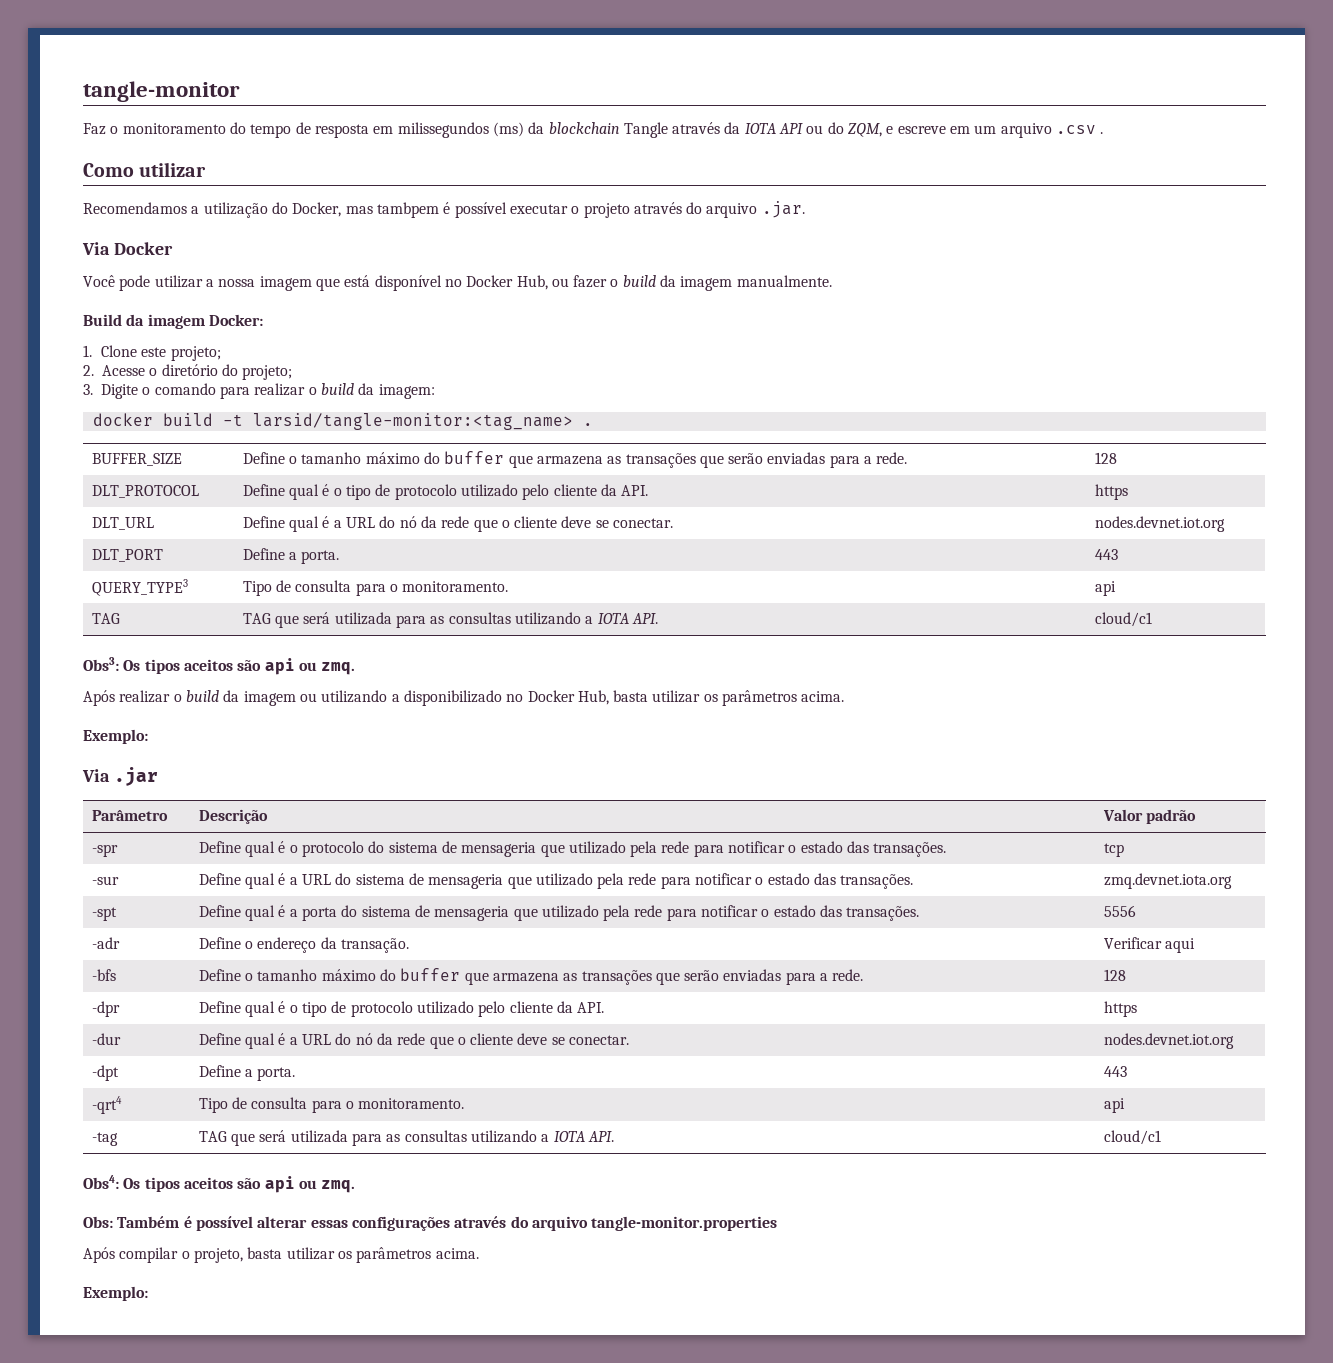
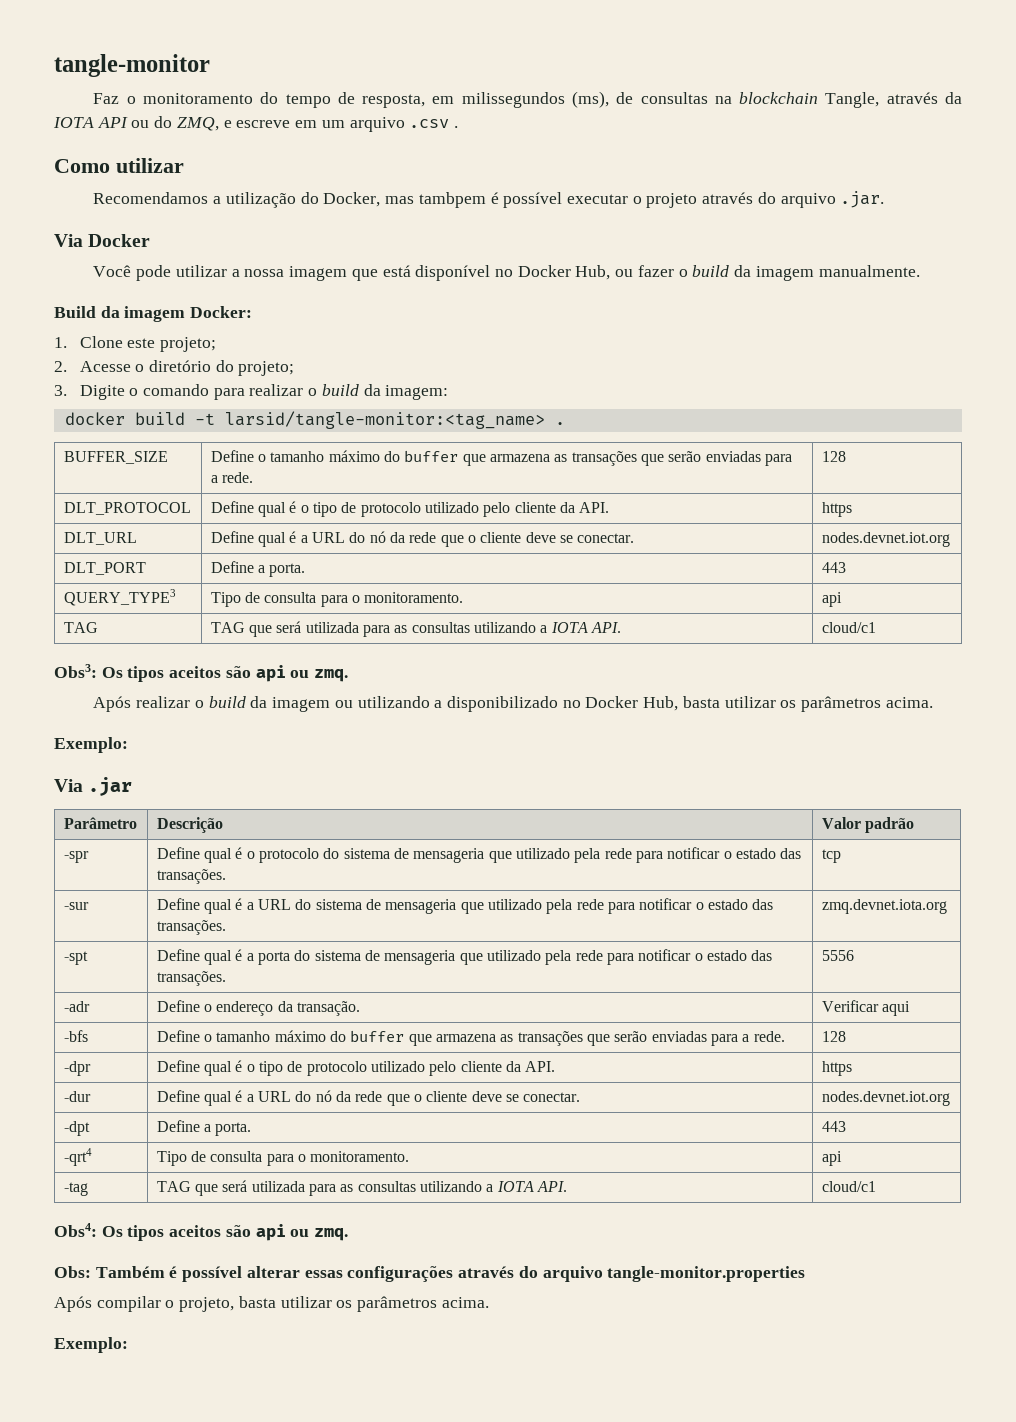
- Faz o monitoramento do tempo de resposta em milissegundos (ms) da blockchain Tangle através da IOTA API ou do ZQM, e escreve em um arquivo .csv .
+ Faz o monitoramento do tempo de resposta, em milissegundos (ms), de consultas na blockchain Tangle, através da IOTA API ou do ZMQ, e escreve em um arquivo .csv .

